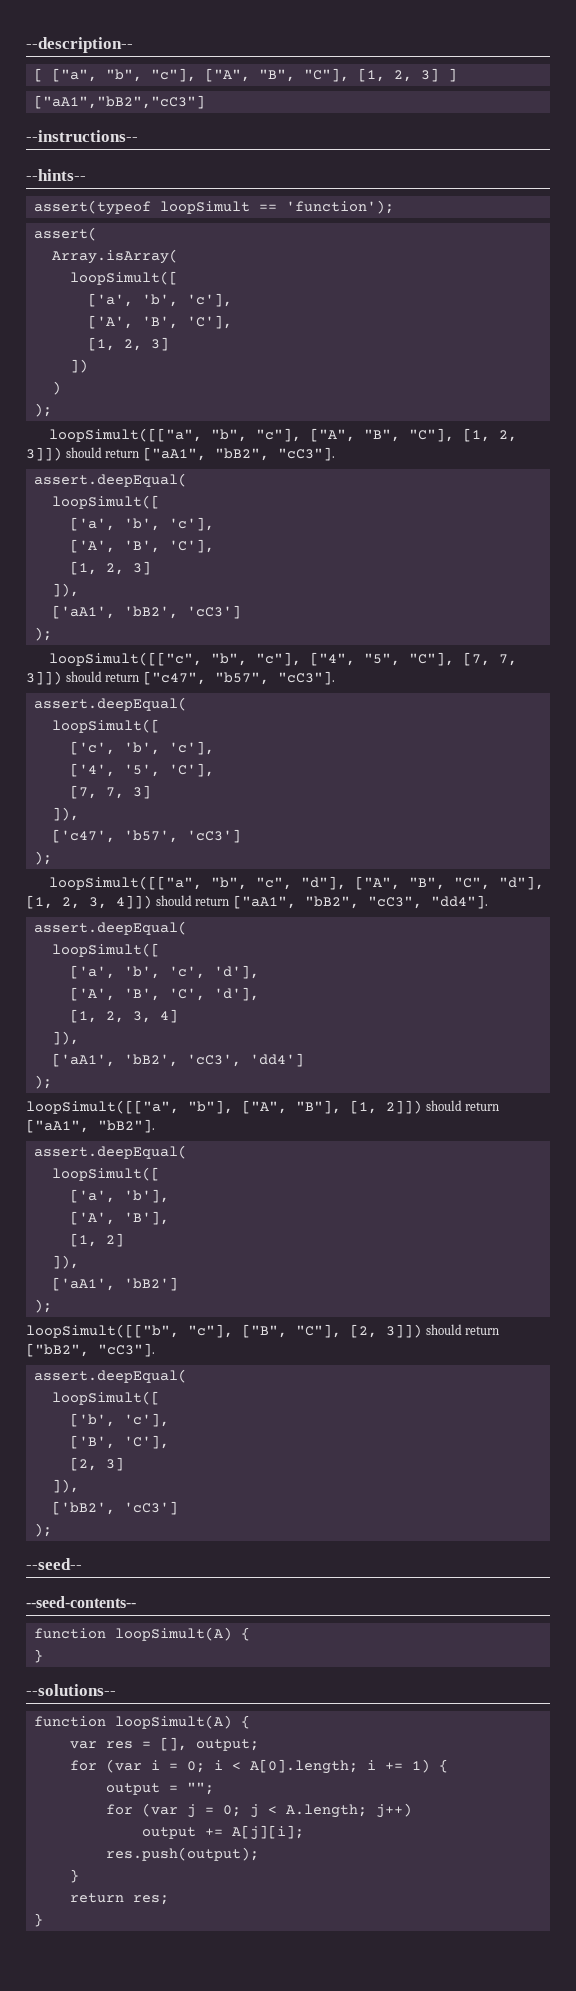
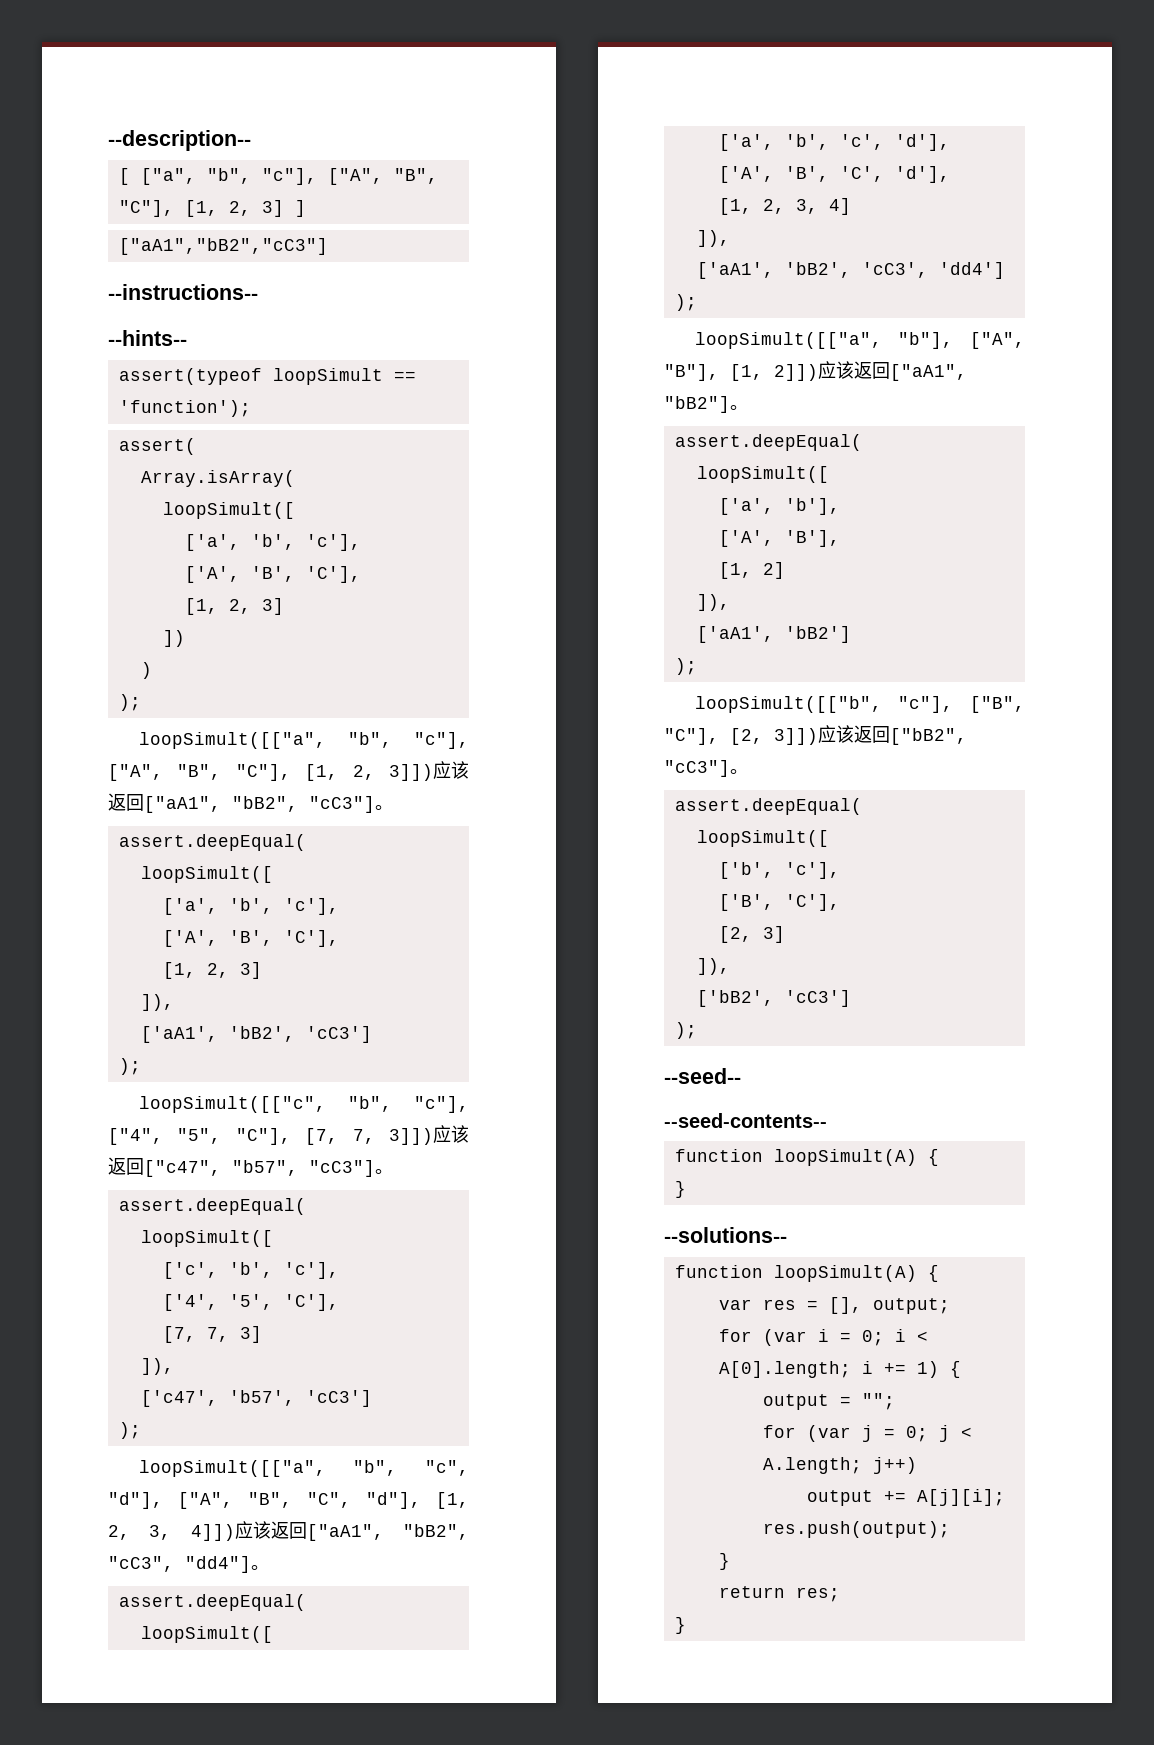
- loopSimult([["a", "b", "c"], ["A", "B", "C"], [1, 2, 3]]) should return ["aA1", "bB2", "cC3"].
+ loopSimult([["a", "b", "c"], ["A", "B", "C"], [1, 2, 3]])应该返回["aA1", "bB2", "cC3"]。
- loopSimult([["c", "b", "c"], ["4", "5", "C"], [7, 7, 3]]) should return ["c47", "b57", "cC3"].
+ loopSimult([["c", "b", "c"], ["4", "5", "C"], [7, 7, 3]])应该返回["c47", "b57", "cC3"]。
- loopSimult([["a", "b", "c", "d"], ["A", "B", "C", "d"], [1, 2, 3, 4]]) should return ["aA1", "bB2", "cC3", "dd4"].
+ loopSimult([["a", "b", "c", "d"], ["A", "B", "C", "d"], [1, 2, 3, 4]])应该返回["aA1", "bB2", "cC3", "dd4"]。
- loopSimult([["a", "b"], ["A", "B"], [1, 2]]) should return ["aA1", "bB2"].
+ loopSimult([["a", "b"], ["A", "B"], [1, 2]])应该返回["aA1", "bB2"]。
- loopSimult([["b", "c"], ["B", "C"], [2, 3]]) should return ["bB2", "cC3"].
+ loopSimult([["b", "c"], ["B", "C"], [2, 3]])应该返回["bB2", "cC3"]。

